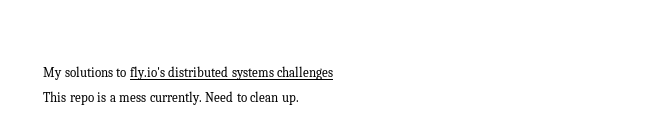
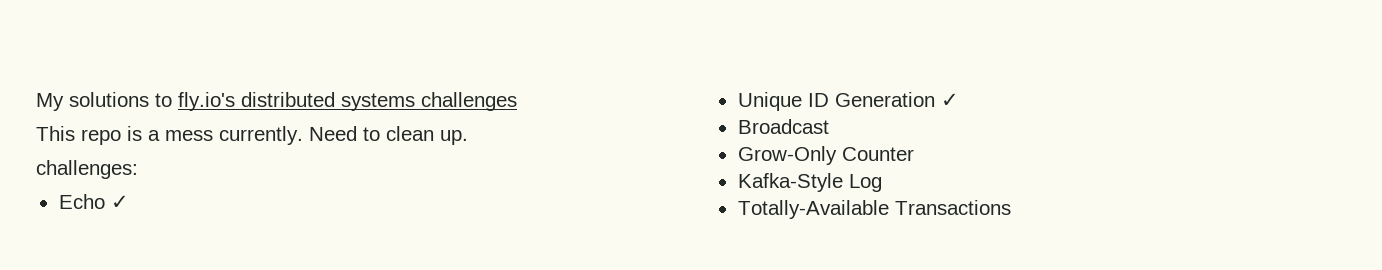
+ challenges:
+ Echo ✓
+ Unique ID Generation ✓
+ Broadcast
+ Grow-Only Counter
+ Kafka-Style Log
+ Totally-Available Transactions

